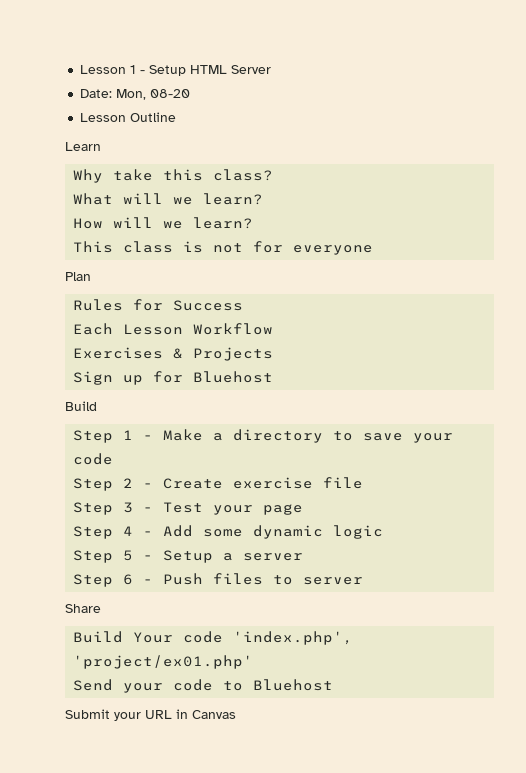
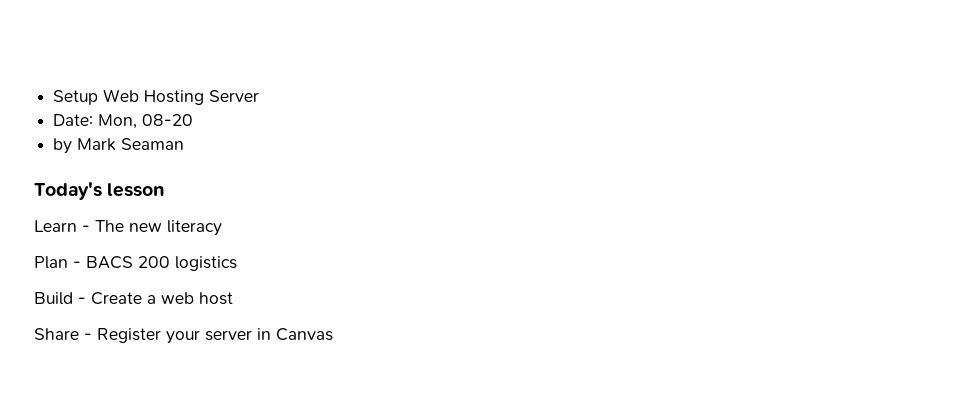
- Lesson 1 - Setup HTML Server
+ Setup Web Hosting Server
- Lesson Outline
- Learn
- Why take this class?
- What will we learn?
- How will we learn?
- This class is not for everyone
- Plan
- Rules for Success
- Each Lesson Workflow
- Exercises & Projects
- Sign up for Bluehost
- Build
- Step 1 - Make a directory to save your code
- Step 2 - Create exercise file
- Step 3 - Test your page
- Step 4 - Add some dynamic logic
- Step 5 - Setup a server
- Step 6 - Push files to server
- Share
- Build Your code 'index.php', 'project/ex01.php'
- Send your code to Bluehost
- Submit your URL in Canvas
+ by Mark Seaman
+ Today's lesson
+ Learn - The new literacy
+ Plan - BACS 200 logistics
+ Build - Create a web host
+ Share - Register your server in Canvas

